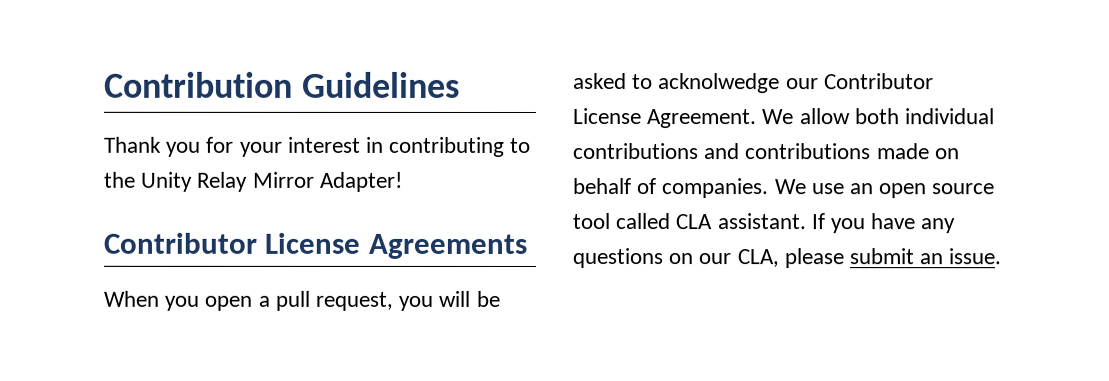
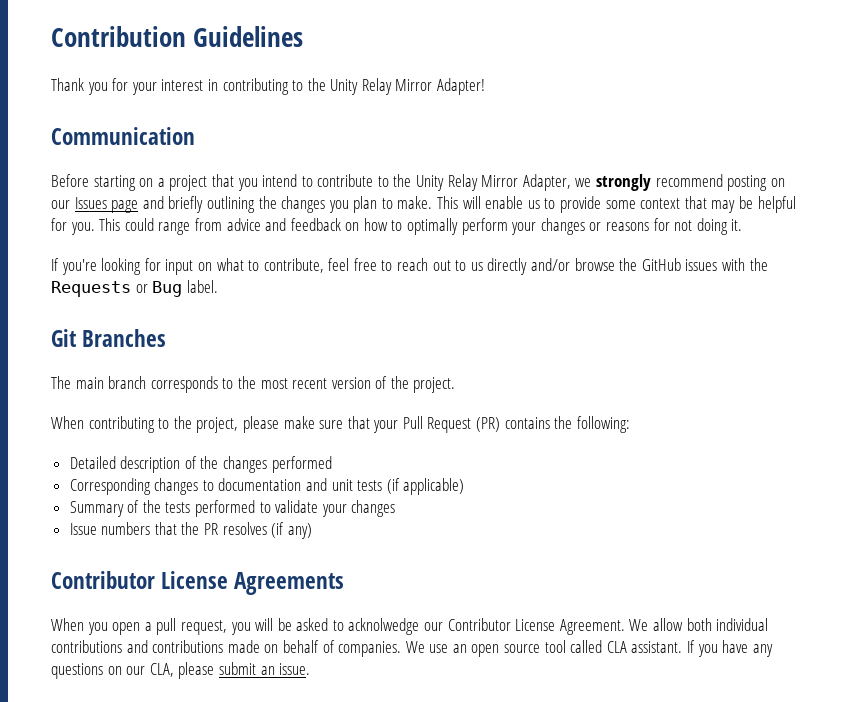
+ Communication
+ Before starting on a project that you intend to contribute to the Unity Relay Mirror Adapter, we strongly recommend posting on our Issues page and briefly outlining the changes you plan to make. This will enable us to provide some context that may be helpful for you. This could range from advice and feedback on how to optimally perform your changes or reasons for not doing it.
+ If you're looking for input on what to contribute, feel free to reach out to us directly and/or browse the GitHub issues with the Requests or Bug label.
+ Git Branches
+ The main branch corresponds to the most recent version of the project.
+ When contributing to the project, please make sure that your Pull Request (PR) contains the following:
+ Detailed description of the changes performed
+ Corresponding changes to documentation and unit tests (if applicable)
+ Summary of the tests performed to validate your changes
+ Issue numbers that the PR resolves (if any)

